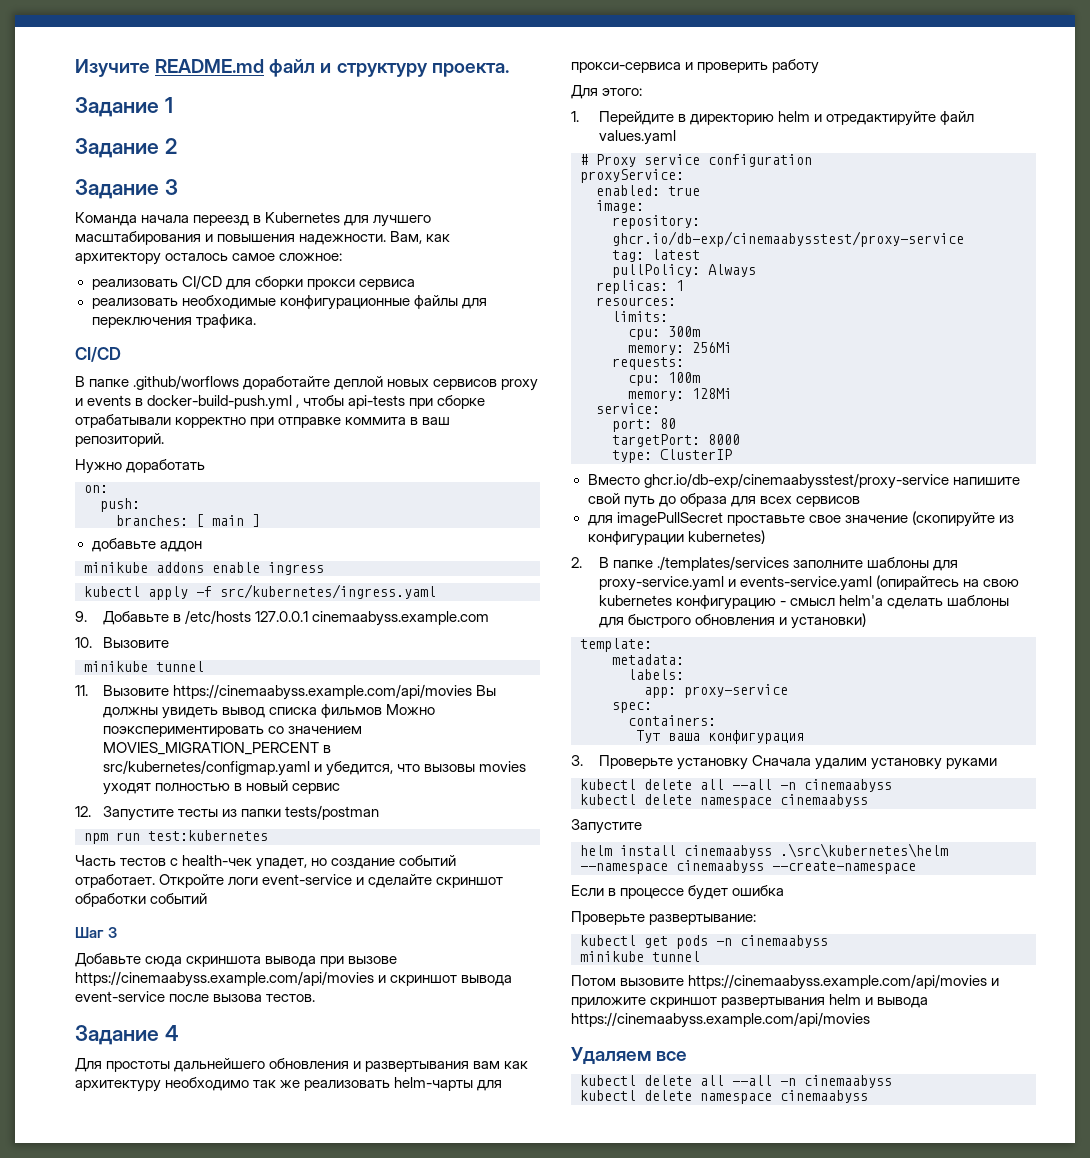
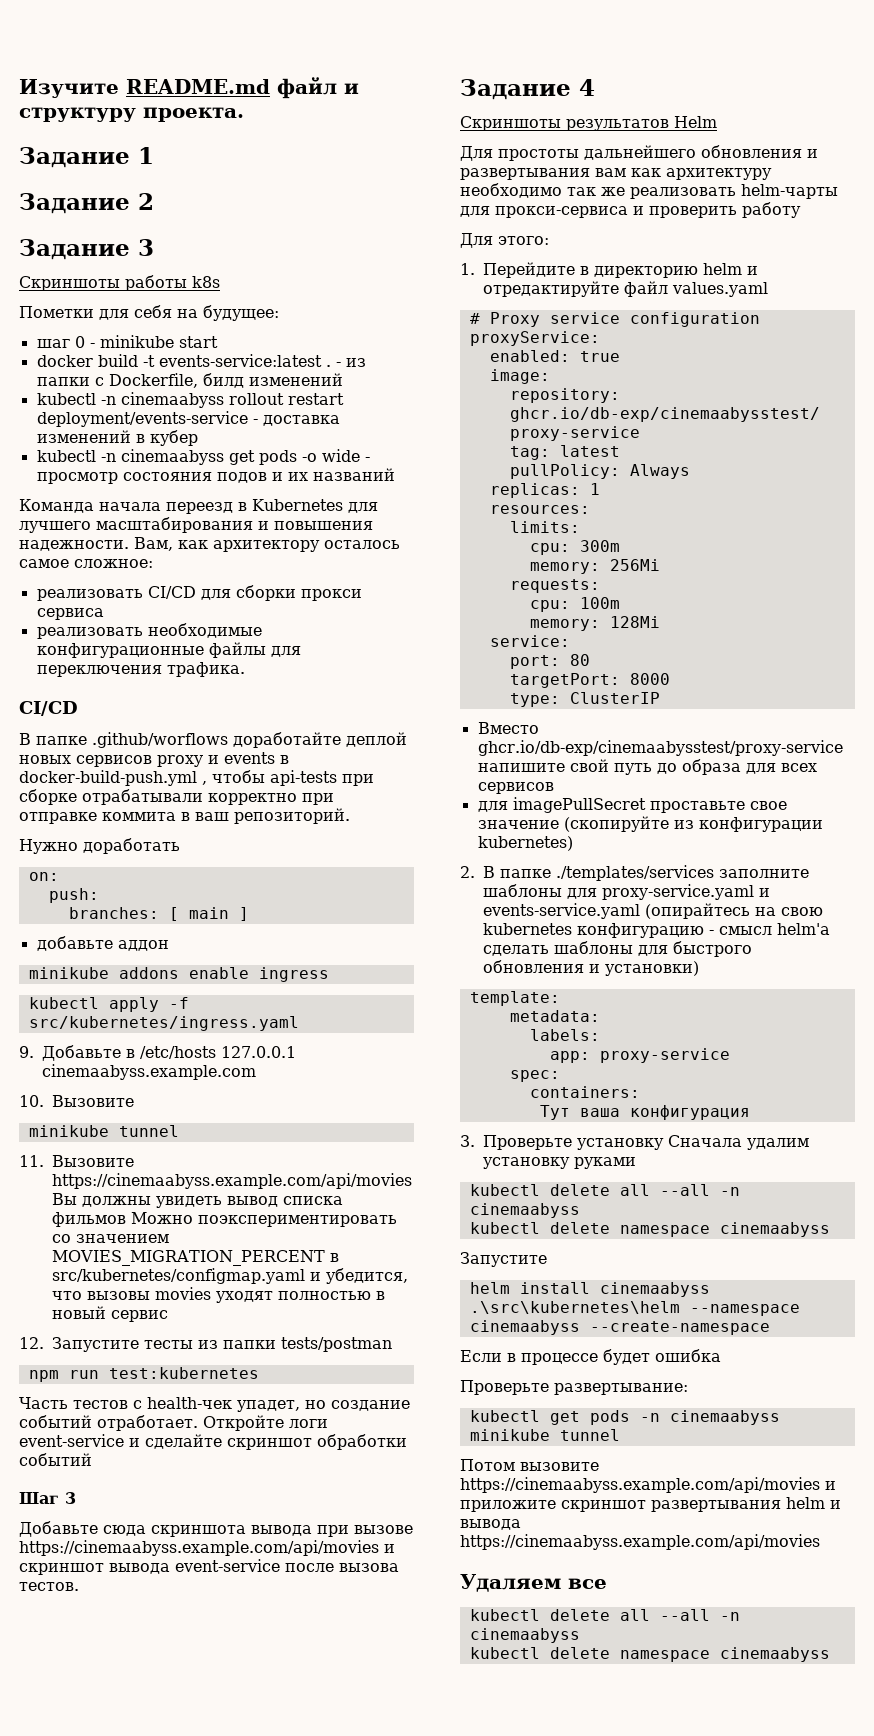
+ Скриншоты работы k8s
+ Пометки для себя на будущее:
+ шаг 0 - minikube start
+ docker build -t events-service:latest . - из папки с Dockerfile, билд изменений
+ kubectl -n cinemaabyss rollout restart deployment/events-service - доставка изменений в кубер
+ kubectl -n cinemaabyss get pods -o wide - просмотр состояния подов и их названий
+ Скриншоты результатов Helm

